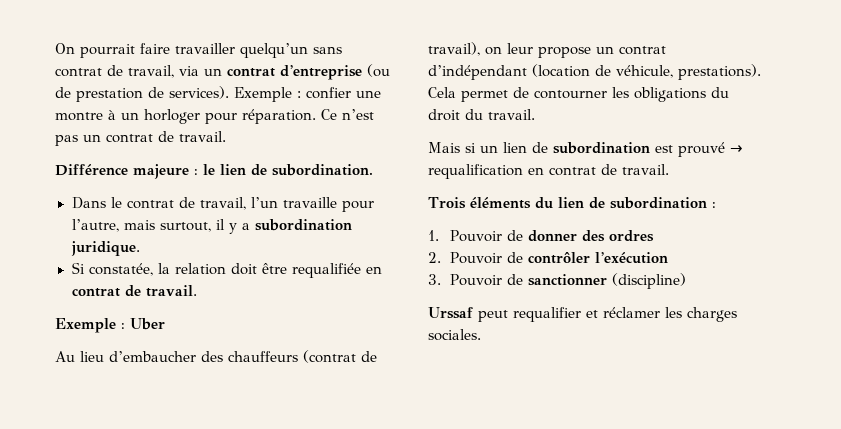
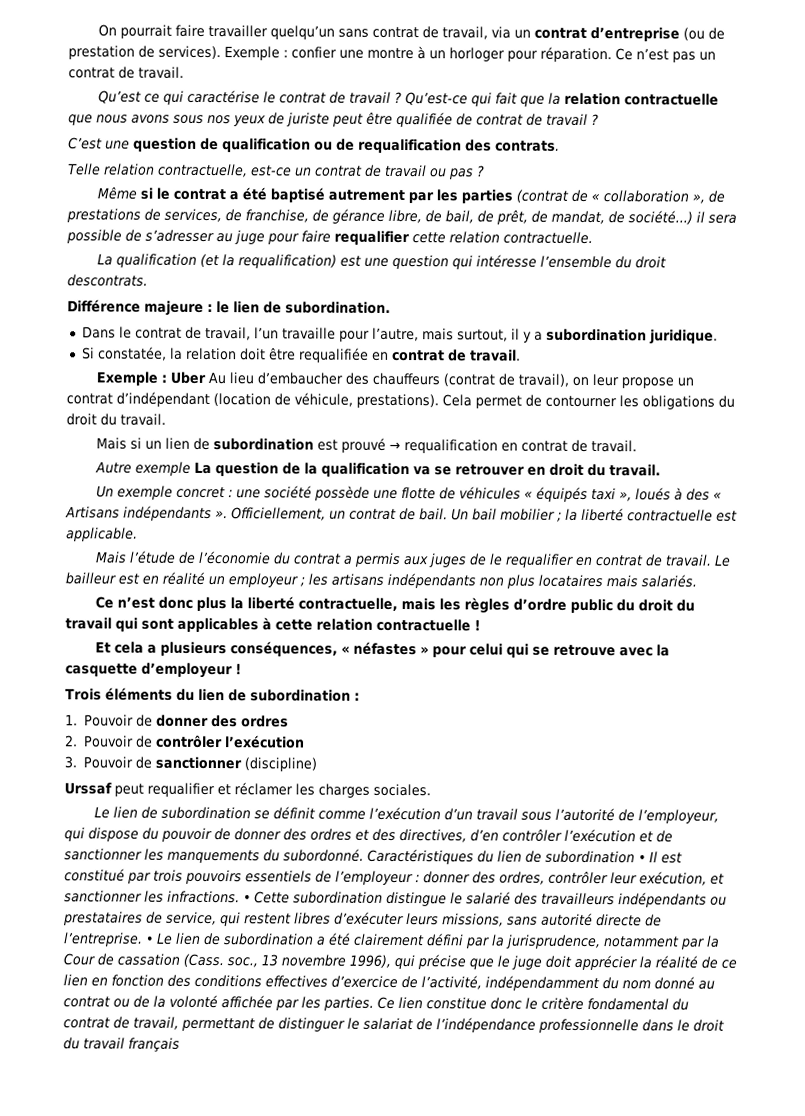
+ Qu’est ce qui caractérise le contrat de travail ? Qu’est-ce qui fait que la relation contractuelle que nous avons sous nos yeux de juriste peut être qualifiée de contrat de travail ?
+ C’est une question de qualification ou de requalification des contrats.
+ Telle relation contractuelle, est-ce un contrat de travail ou pas ?
+ Même si le contrat a été baptisé autrement par les parties (contrat de « collaboration », de prestations de services, de franchise, de gérance libre, de bail, de prêt, de mandat, de société...) il sera possible de s’adresser au juge pour faire requalifier cette relation contractuelle.
+ La qualification (et la requalification) est une question qui intéresse l’ensemble du droit descontrats.
- Exemple : Uber
- Au lieu d’embaucher des chauffeurs (contrat de travail), on leur propose un contrat d’indépendant (location de véhicule, prestations).
+ Exemple : Uber Au lieu d’embaucher des chauffeurs (contrat de travail), on leur propose un contrat d’indépendant (location de véhicule, prestations).
+ Autre exemple La question de la qualification va se retrouver en droit du travail.
+ Un exemple concret : une société possède une flotte de véhicules « équipés taxi », loués à des « Artisans indépendants ». Officiellement, un contrat de bail. Un bail mobilier ; la liberté contractuelle est applicable.
+ Mais l’étude de l’économie du contrat a permis aux juges de le requalifier en contrat de travail. Le bailleur est en réalité un employeur ; les artisans indépendants non plus locataires mais salariés.
+ Ce n’est donc plus la liberté contractuelle, mais les règles d’ordre public du droit du travail qui sont applicables à cette relation contractuelle !
+ Et cela a plusieurs conséquences, « néfastes » pour celui qui se retrouve avec la casquette d’employeur !
+ Le lien de subordination se définit comme l’exécution d’un travail sous l’autorité de l’employeur, qui dispose du pouvoir de donner des ordres et des directives, d’en contrôler l’exécution et de sanctionner les manquements du subordonné. Caractéristiques du lien de subordination • Il est constitué par trois pouvoirs essentiels de l’employeur : donner des ordres, contrôler leur exécution, et sanctionner les infractions. • Cette subordination distingue le salarié des travailleurs indépendants ou prestataires de service, qui restent libres d’exécuter leurs missions, sans autorité directe de l’entreprise. • Le lien de subordination a été clairement défini par la jurisprudence, notamment par la Cour de cassation (Cass. soc., 13 novembre 1996), qui précise que le juge doit apprécier la réalité de ce lien en fonction des conditions effectives d’exercice de l’activité, indépendamment du nom donné au contrat ou de la volonté affichée par les parties. Ce lien constitue donc le critère fondamental du contrat de travail, permettant de distinguer le salariat de l’indépendance professionnelle dans le droit du travail français

